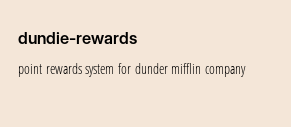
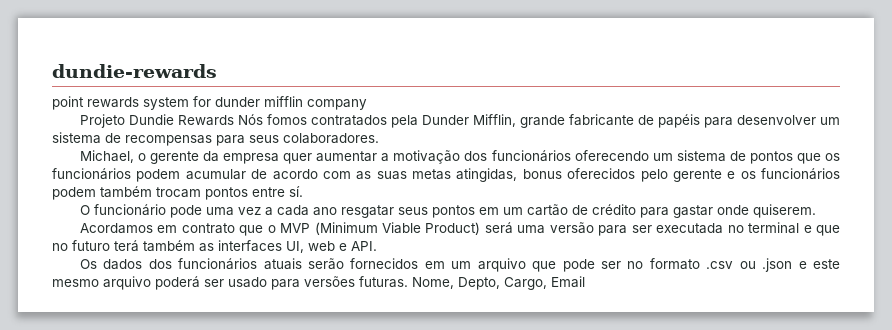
+ Projeto Dundie Rewards Nós fomos contratados pela Dunder Mifflin, grande fabricante de papéis para desenvolver um sistema de recompensas para seus colaboradores.
+ Michael, o gerente da empresa quer aumentar a motivação dos funcionários oferecendo um sistema de pontos que os funcionários podem acumular de acordo com as suas metas atingidas, bonus oferecidos pelo gerente e os funcionários podem também trocam pontos entre sí.
+ O funcionário pode uma vez a cada ano resgatar seus pontos em um cartão de crédito para gastar onde quiserem.
+ Acordamos em contrato que o MVP (Minimum Viable Product) será uma versão para ser executada no terminal e que no futuro terá também as interfaces UI, web e API.
+ Os dados dos funcionários atuais serão fornecidos em um arquivo que pode ser no formato .csv ou .json e este mesmo arquivo poderá ser usado para versões futuras. Nome, Depto, Cargo, Email

